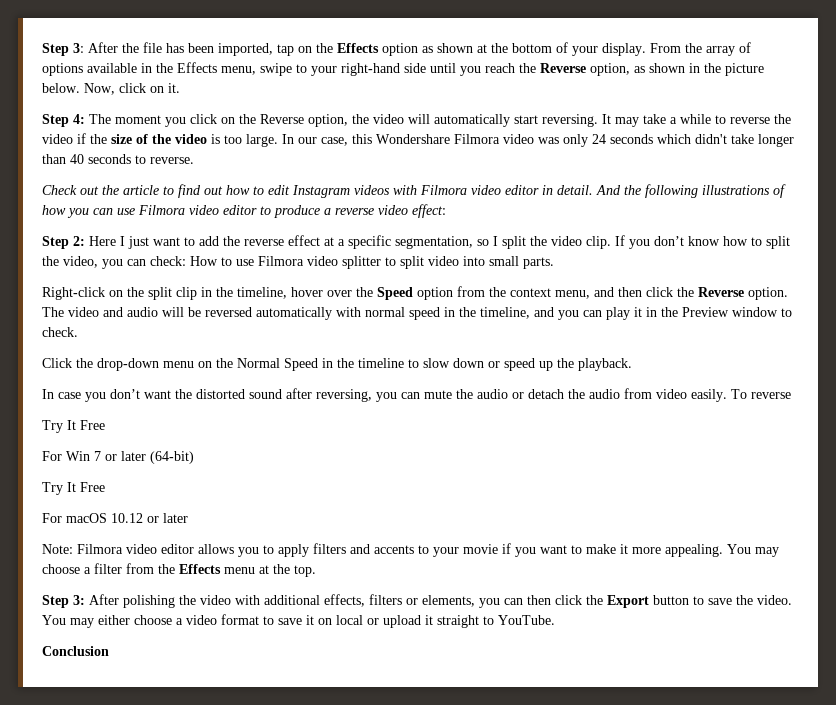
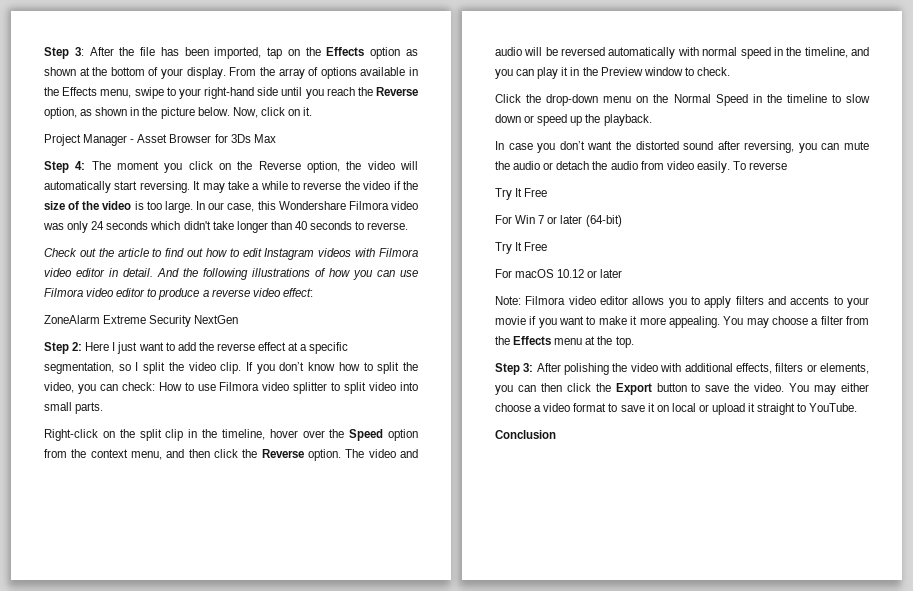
+ Project Manager - Asset Browser for 3Ds Max
+ ZoneAlarm Extreme Security NextGen

